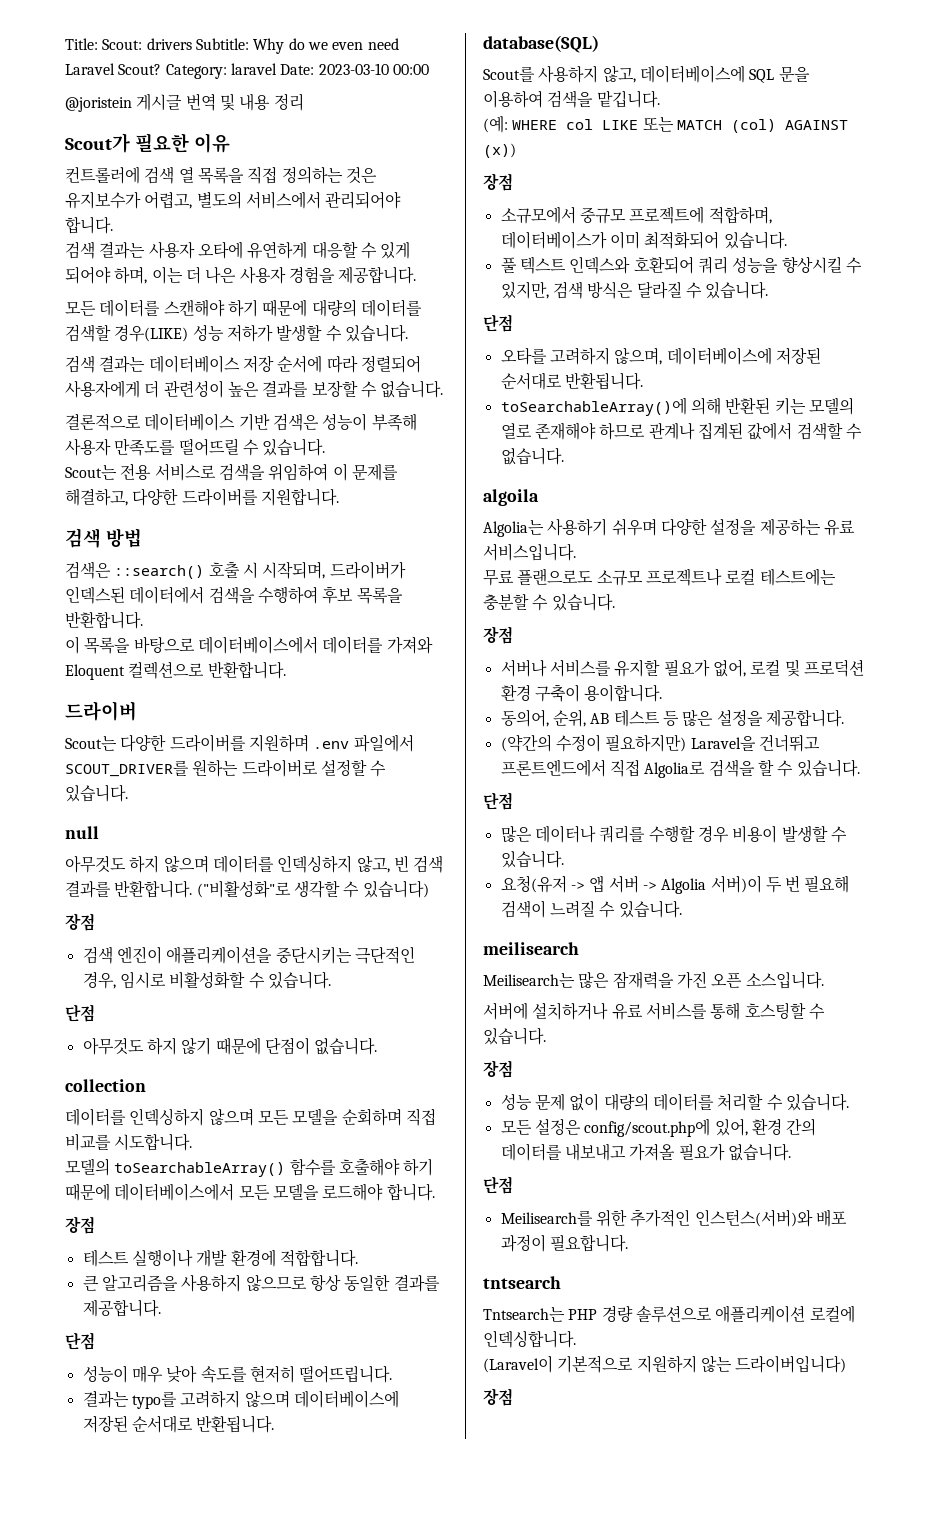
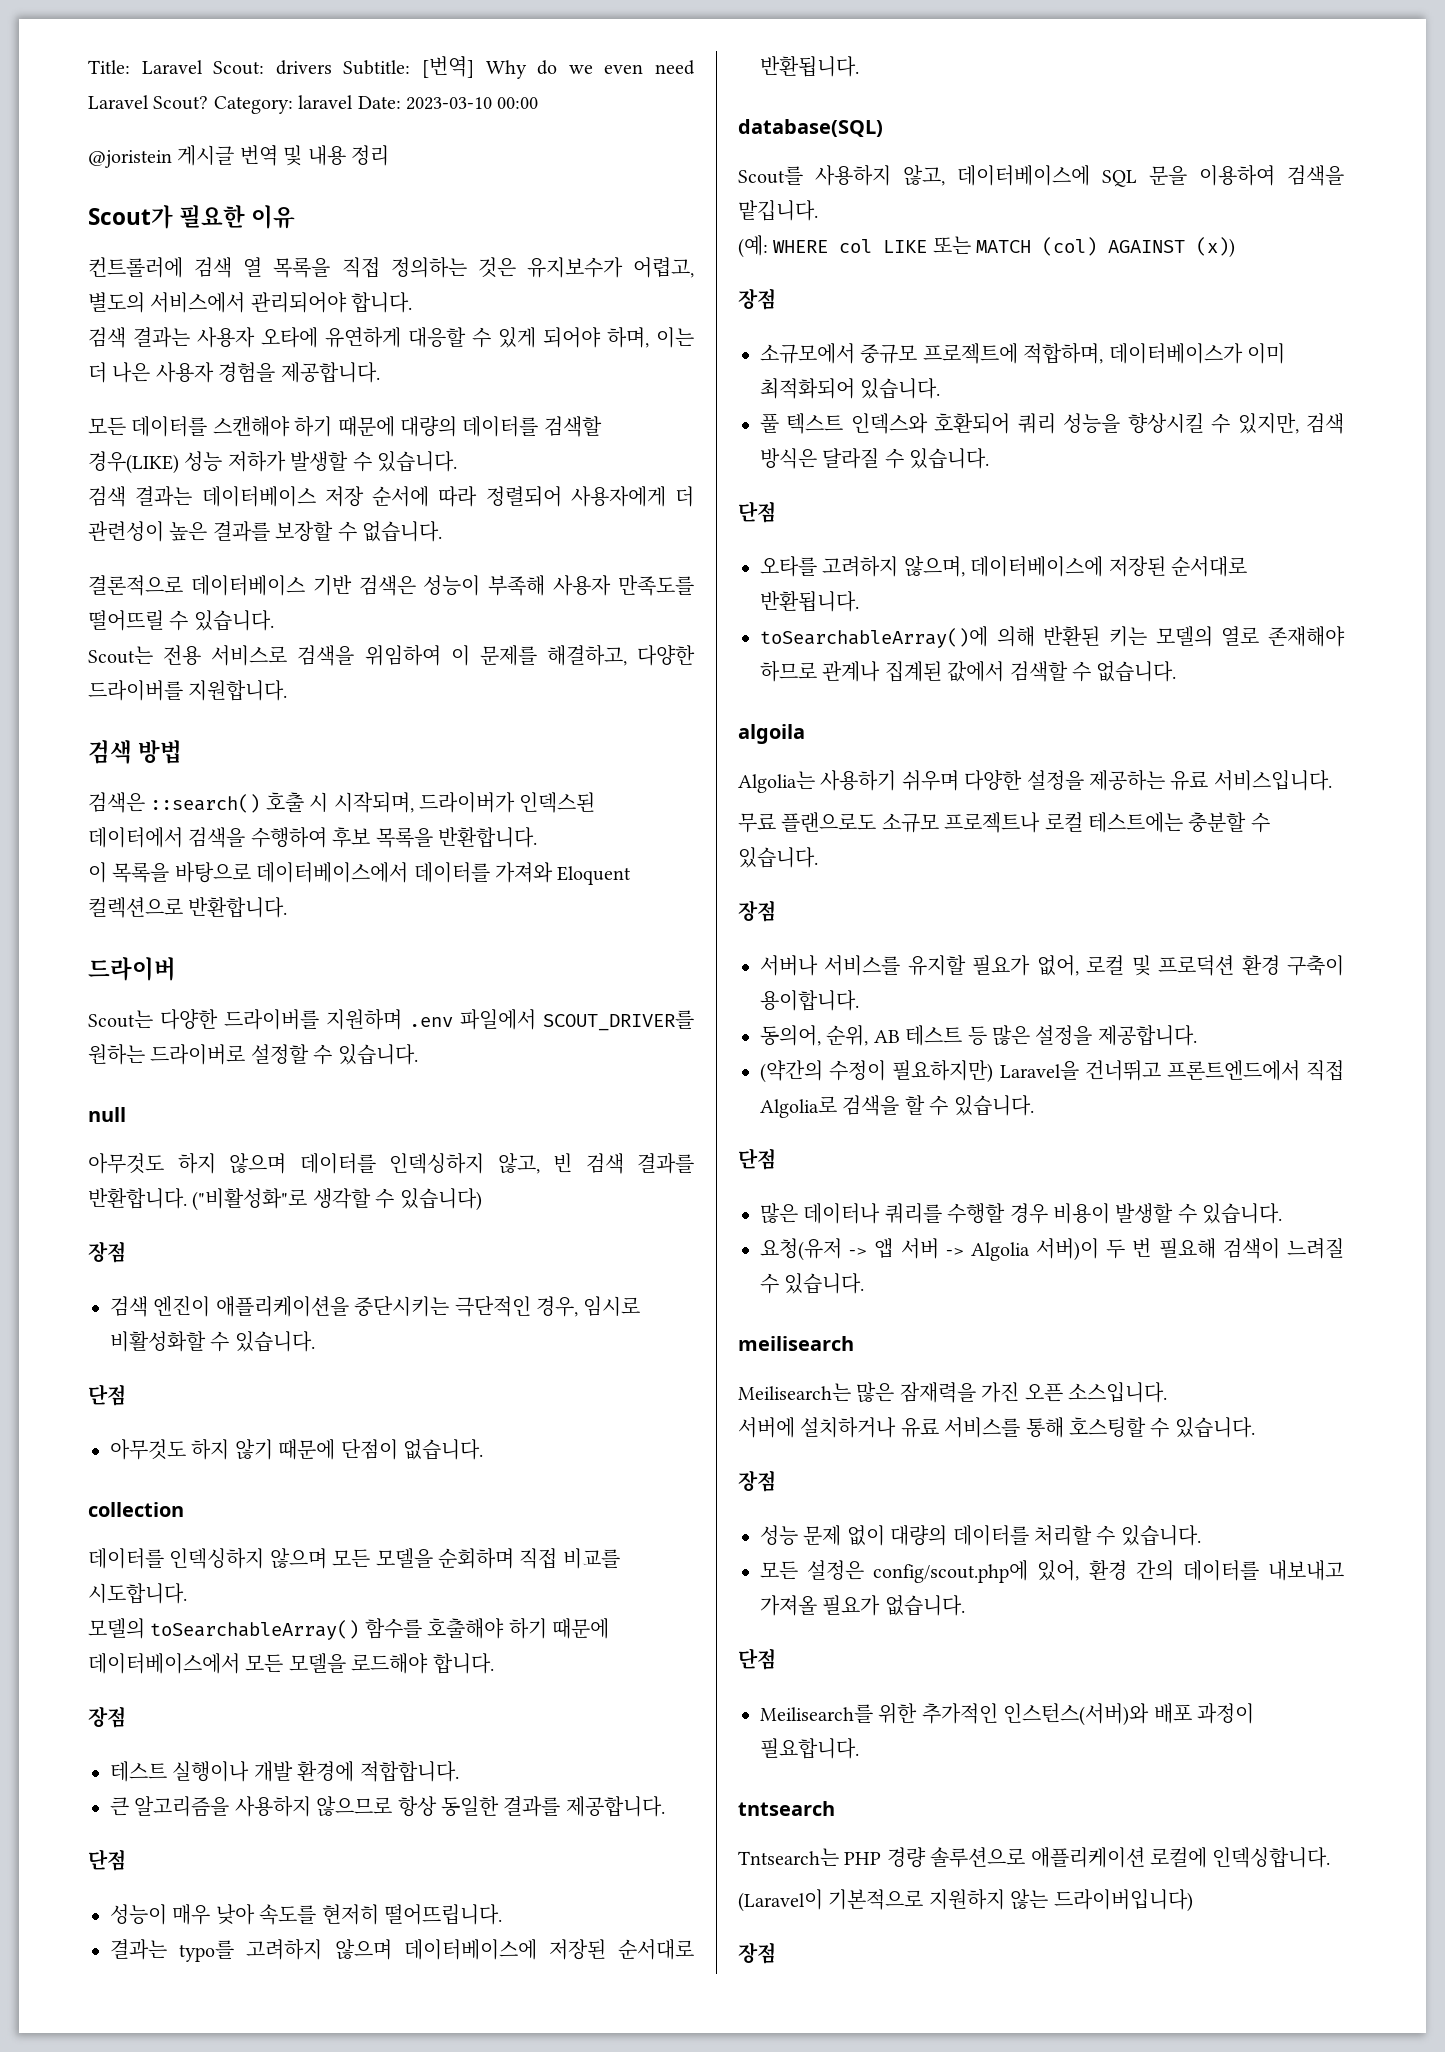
- Title: Scout: drivers Subtitle: Why do we even need Laravel Scout?
+ Title: Laravel Scout: drivers Subtitle: [번역] Why do we even need Laravel Scout?

